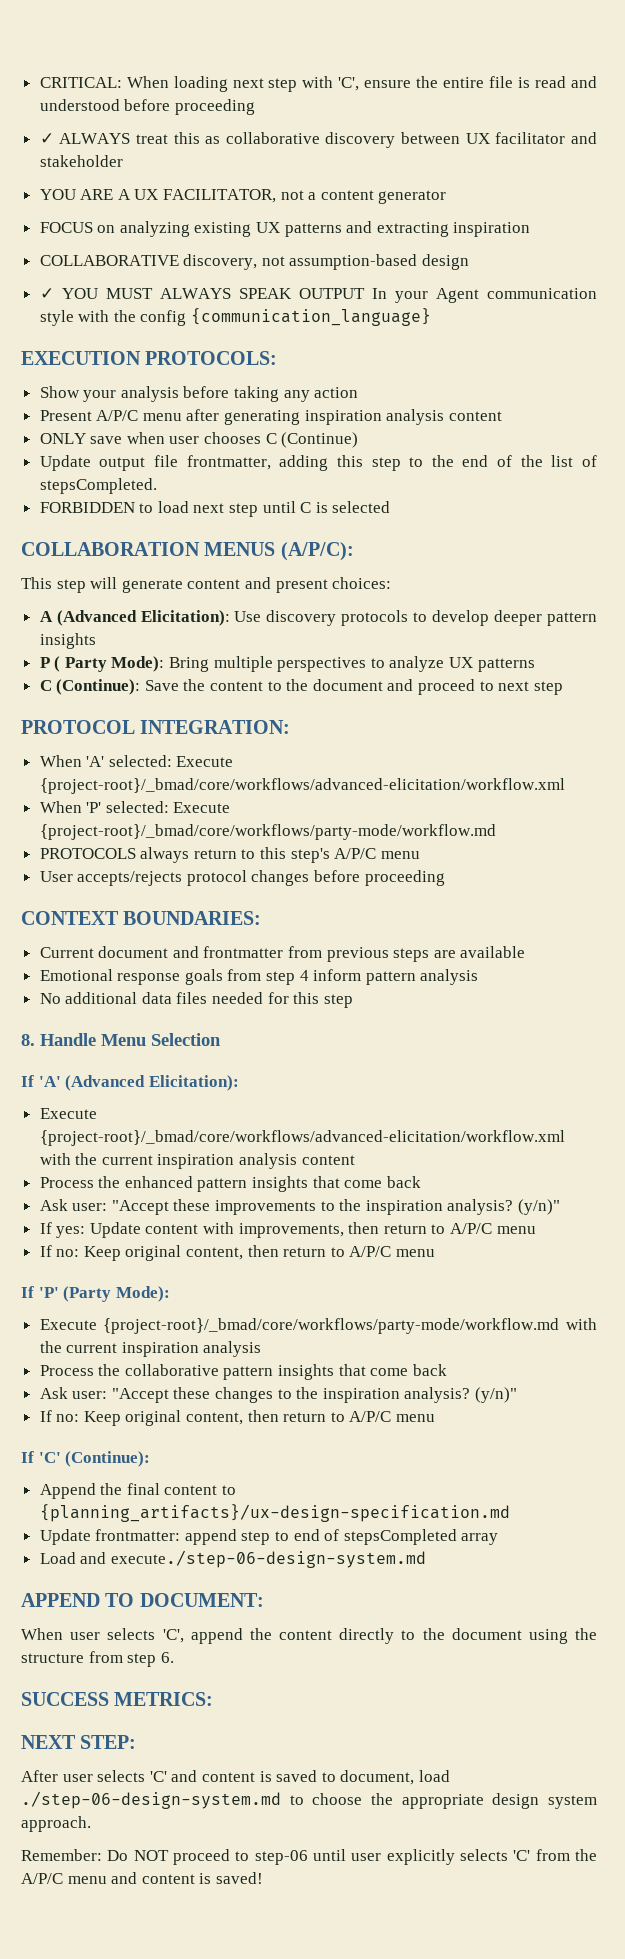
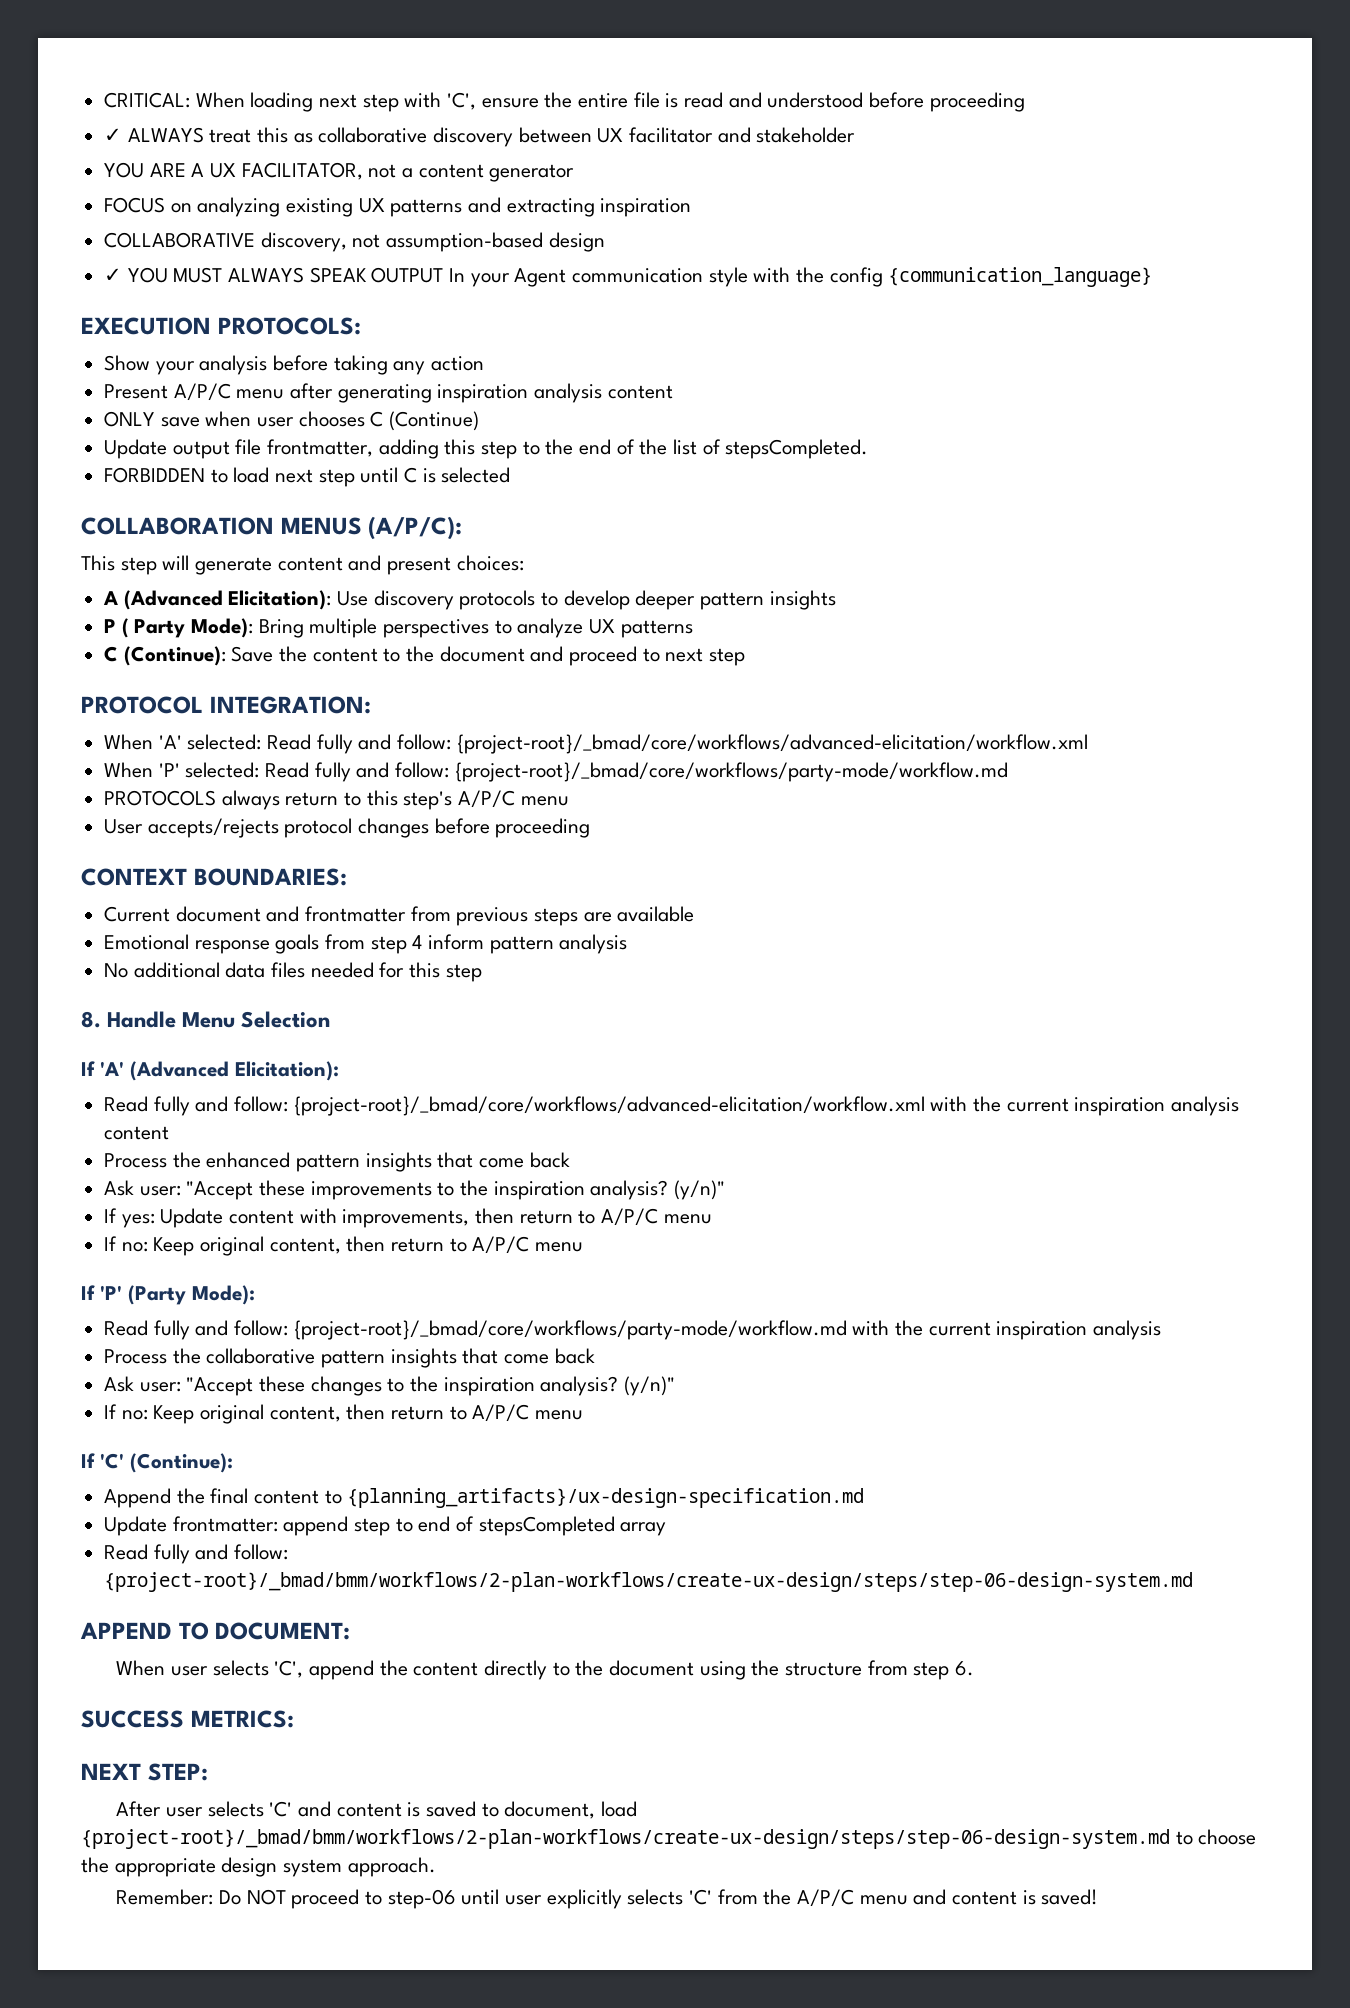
- When 'A' selected: Execute {project-root}/_bmad/core/workflows/advanced-elicitation/workflow.xml
+ When 'A' selected: Read fully and follow: {project-root}/_bmad/core/workflows/advanced-elicitation/workflow.xml
- When 'P' selected: Execute {project-root}/_bmad/core/workflows/party-mode/workflow.md
+ When 'P' selected: Read fully and follow: {project-root}/_bmad/core/workflows/party-mode/workflow.md
- Execute {project-root}/_bmad/core/workflows/advanced-elicitation/workflow.xml with the current inspiration analysis content
+ Read fully and follow: {project-root}/_bmad/core/workflows/advanced-elicitation/workflow.xml with the current inspiration analysis content
- Execute {project-root}/_bmad/core/workflows/party-mode/workflow.md with the current inspiration analysis
+ Read fully and follow: {project-root}/_bmad/core/workflows/party-mode/workflow.md with the current inspiration analysis
- Load and execute./step-06-design-system.md
+ Read fully and follow: {project-root}/_bmad/bmm/workflows/2-plan-workflows/create-ux-design/steps/step-06-design-system.md
- After user selects 'C' and content is saved to document, load ./step-06-design-system.md to choose the appropriate design system approach.
+ After user selects 'C' and content is saved to document, load {project-root}/_bmad/bmm/workflows/2-plan-workflows/create-ux-design/steps/step-06-design-system.md to choose the appropriate design system approach.

